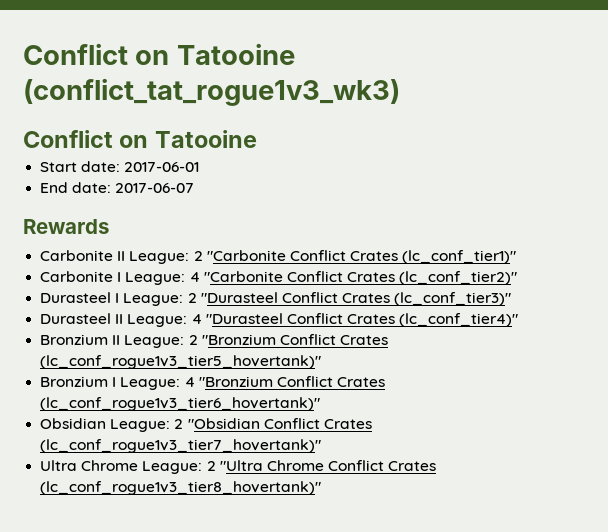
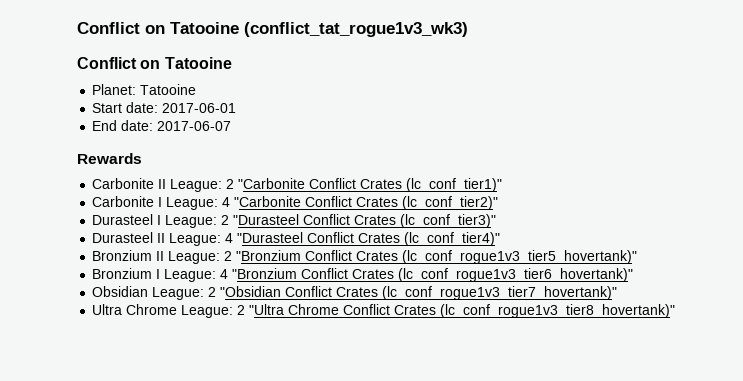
+ Planet: Tatooine

